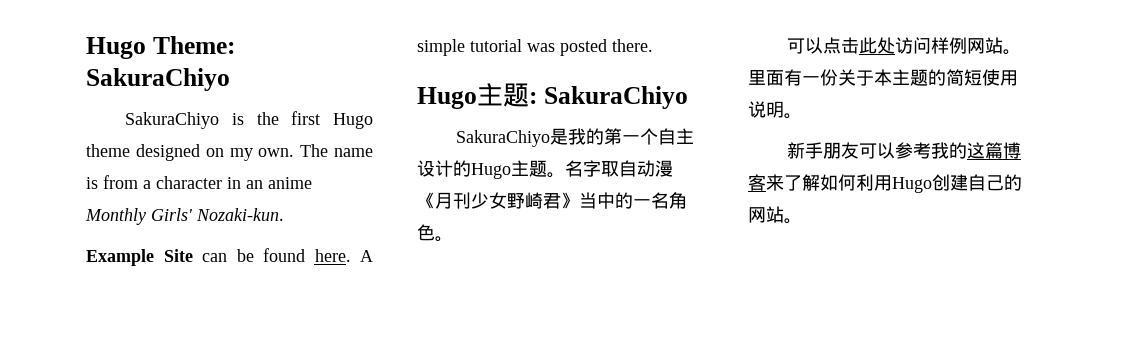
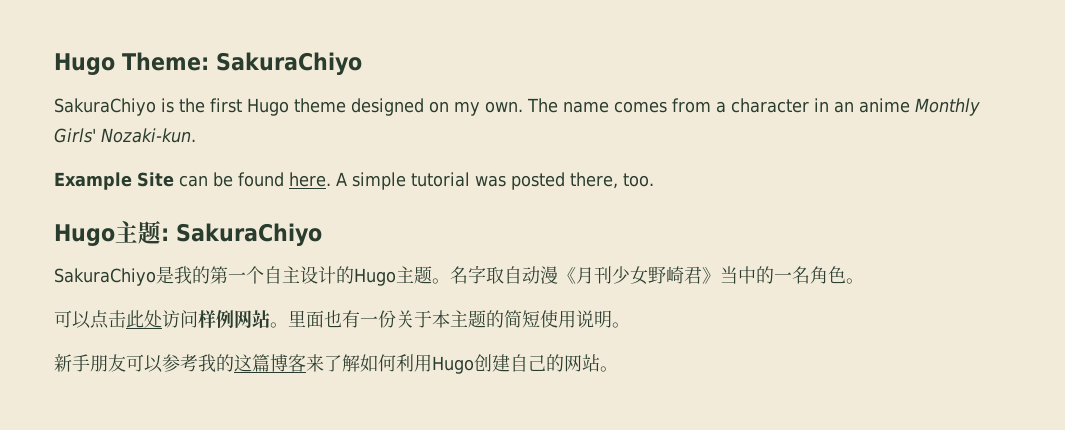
- The name is from a character in an anime Monthly Girls' Nozaki-kun.
+ The name comes from a character in an anime Monthly Girls' Nozaki-kun.
- A simple tutorial was posted there.
+ A simple tutorial was posted there, too.
- 里面有一份关于本主题的简短使用说明。
+ 里面也有一份关于本主题的简短使用说明。

